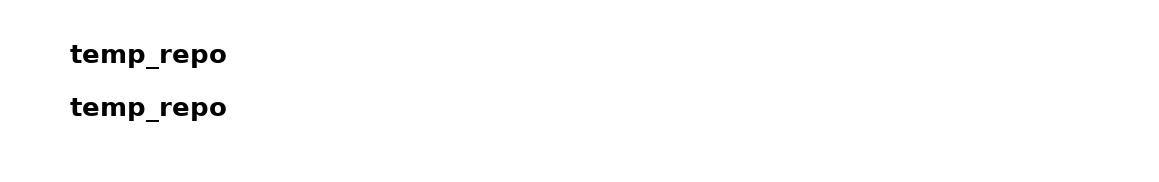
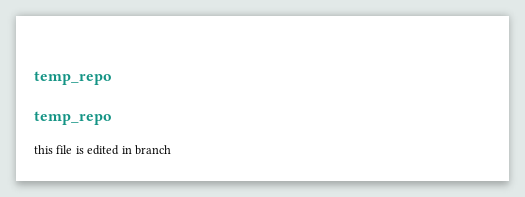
+ this file is edited in branch

